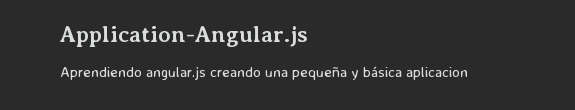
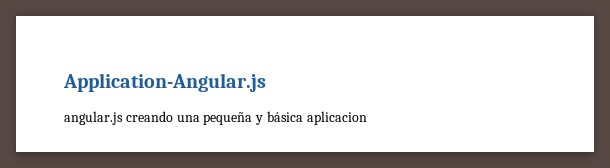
- Aprendiendo angular.js creando una pequeña y básica aplicacion
+ angular.js creando una pequeña y básica aplicacion

